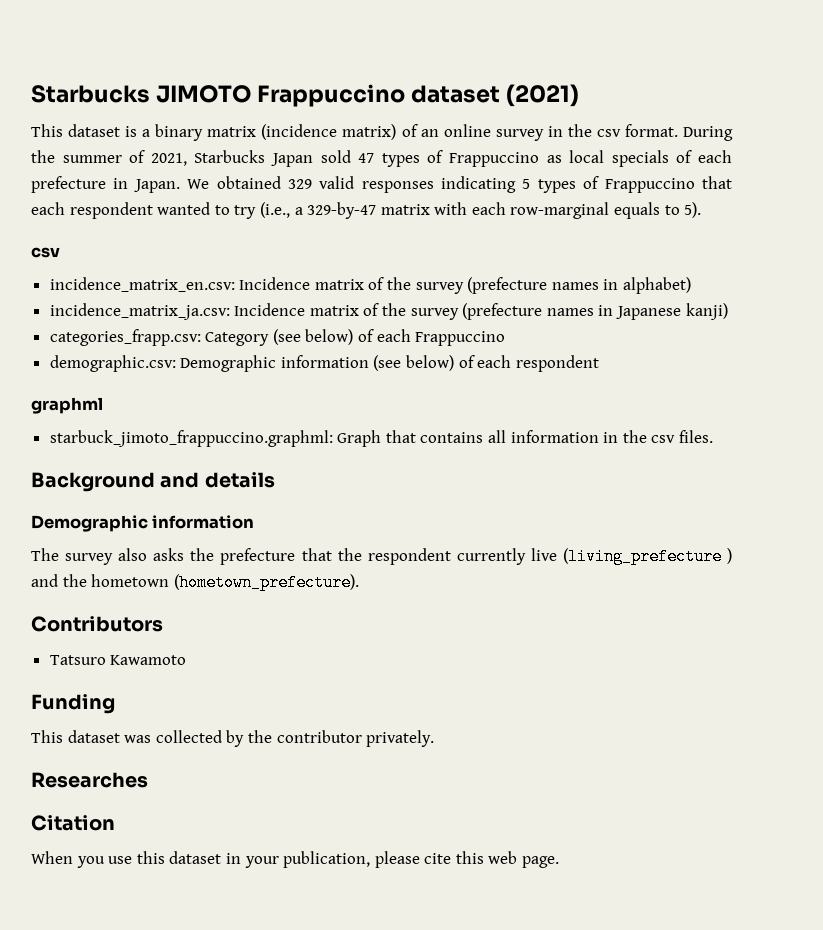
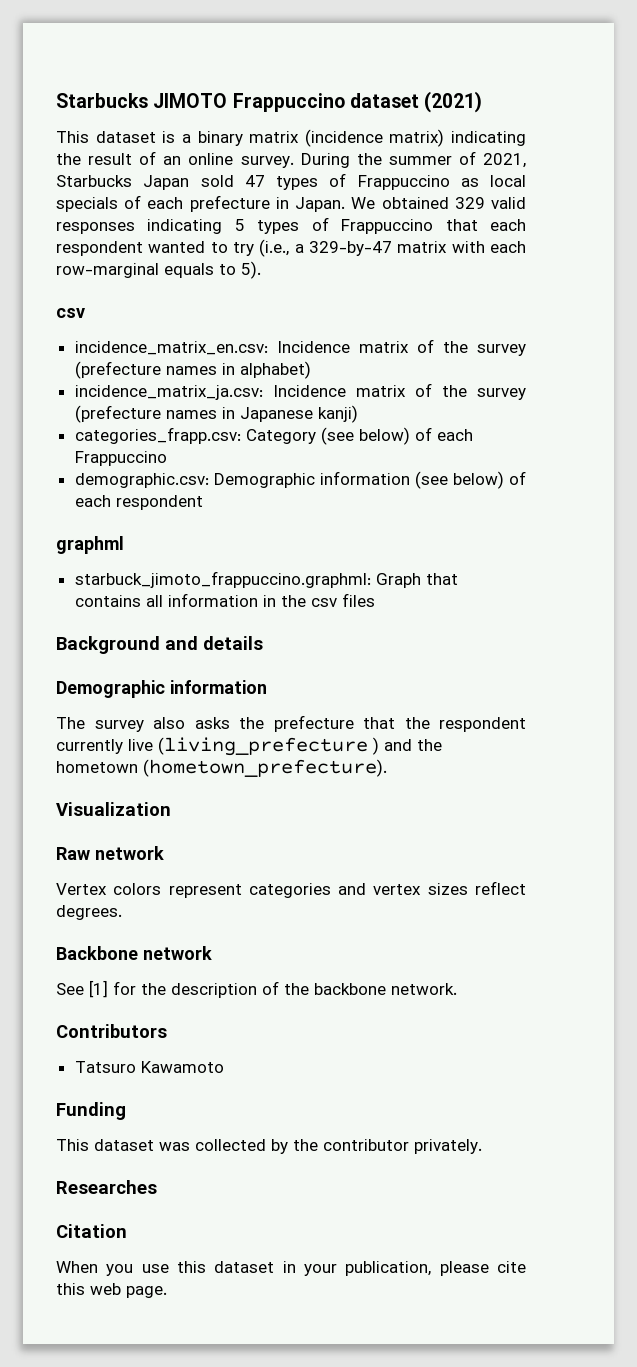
- This dataset is a binary matrix (incidence matrix) of an online survey in the csv format.
+ This dataset is a binary matrix (incidence matrix) indicating the result of an online survey.
- starbuck_jimoto_frappuccino.graphml: Graph that contains all information in the csv files.
+ starbuck_jimoto_frappuccino.graphml: Graph that contains all information in the csv files
+ Visualization
+ Raw network
+ Vertex colors represent categories and vertex sizes reflect degrees.
+ Backbone network
+ See [1] for the description of the backbone network.

